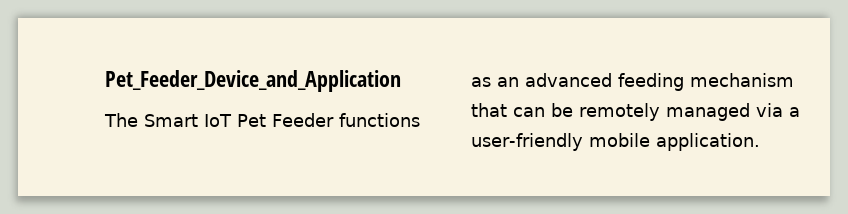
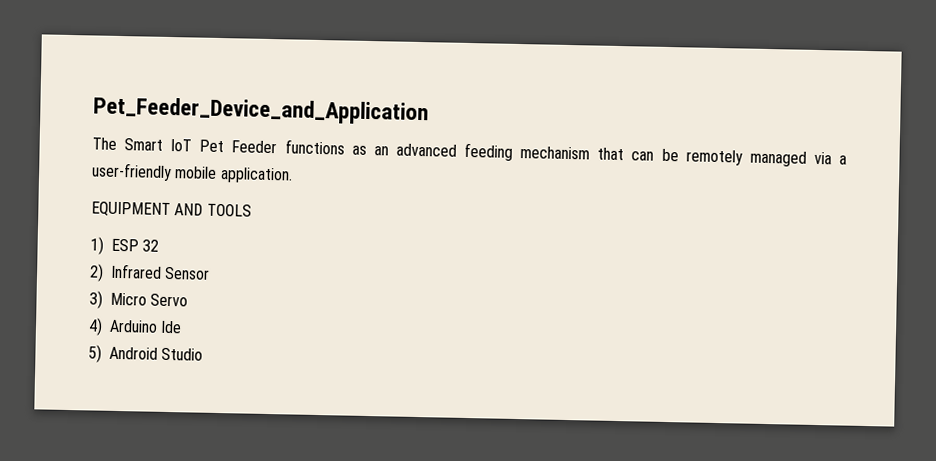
+ EQUIPMENT AND TOOLS
+ 1) ESP 32
+ 2) Infrared Sensor
+ 3) Micro Servo
+ 4) Arduino Ide
+ 5) Android Studio

